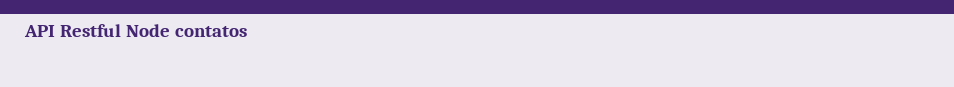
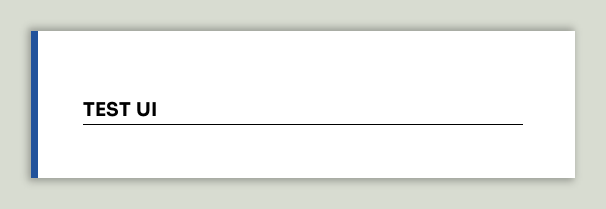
- API Restful Node contatos
+ TEST UI

